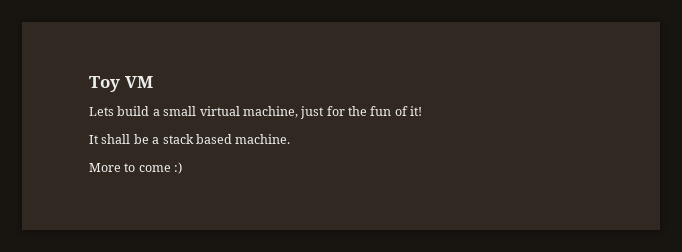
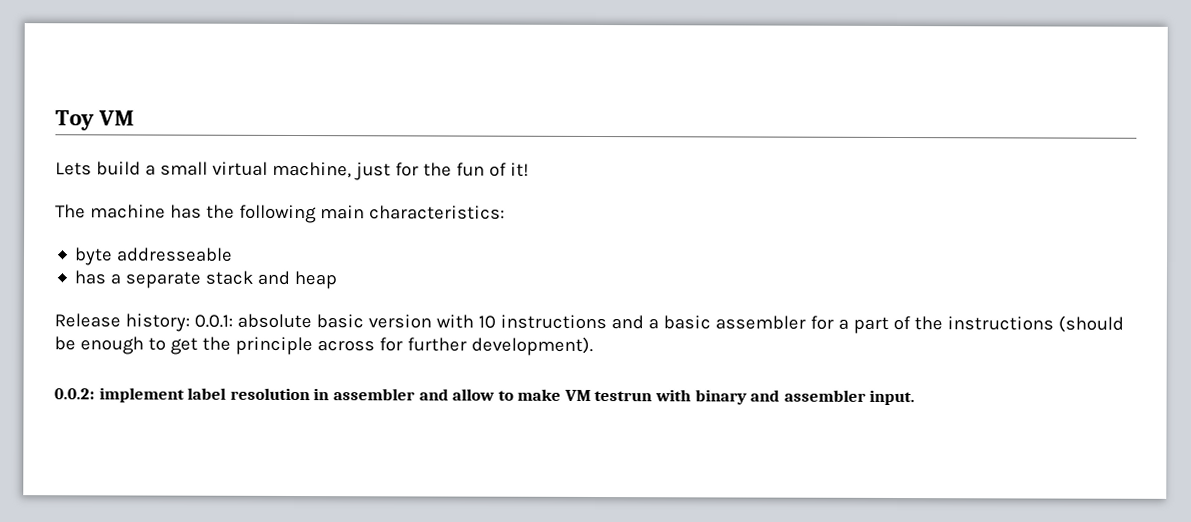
- It shall be a stack based machine.
- More to come :)
+ The machine has the following main characteristics:
+ byte addresseable
+ has a separate stack and heap
+ Release history: 0.0.1: absolute basic version with 10 instructions and a basic assembler for a part of the instructions (should be enough to get the principle across for further development).
+ 0.0.2: implement label resolution in assembler and allow to make VM testrun with binary and assembler input.

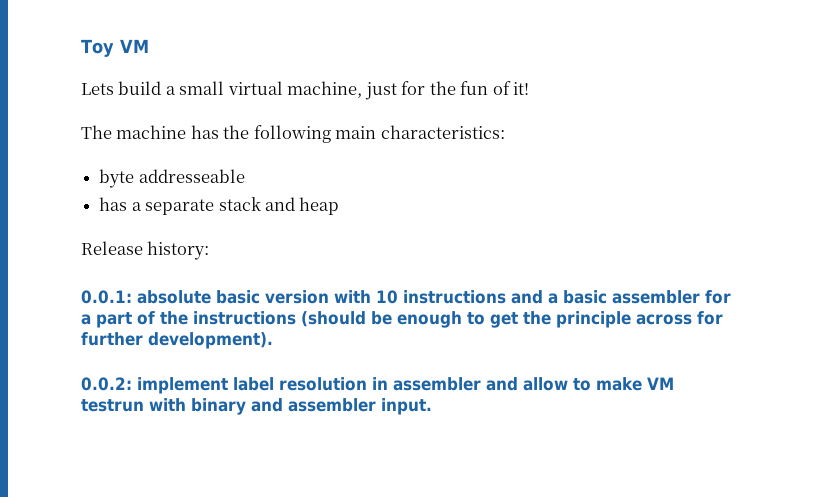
- Release history: 0.0.1: absolute basic version with 10 instructions and a basic assembler for a part of the instructions (should be enough to get the principle across for further development).
+ Release history:
+ 0.0.1: absolute basic version with 10 instructions and a basic assembler for a part of the instructions (should be enough to get the principle across for further development).

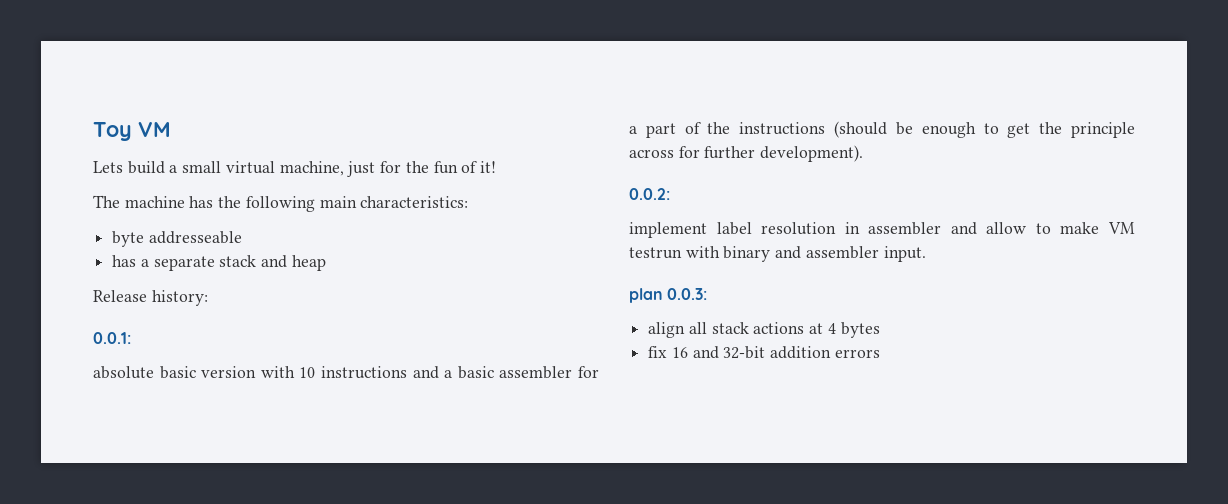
- 0.0.1: absolute basic version with 10 instructions and a basic assembler for a part of the instructions (should be enough to get the principle across for further development).
+ 0.0.1:
+ absolute basic version with 10 instructions and a basic assembler for a part of the instructions (should be enough to get the principle across for further development).
- 0.0.2: implement label resolution in assembler and allow to make VM testrun with binary and assembler input.
+ 0.0.2:
+ implement label resolution in assembler and allow to make VM testrun with binary and assembler input.
+ plan 0.0.3:
+ align all stack actions at 4 bytes
+ fix 16 and 32-bit addition errors

